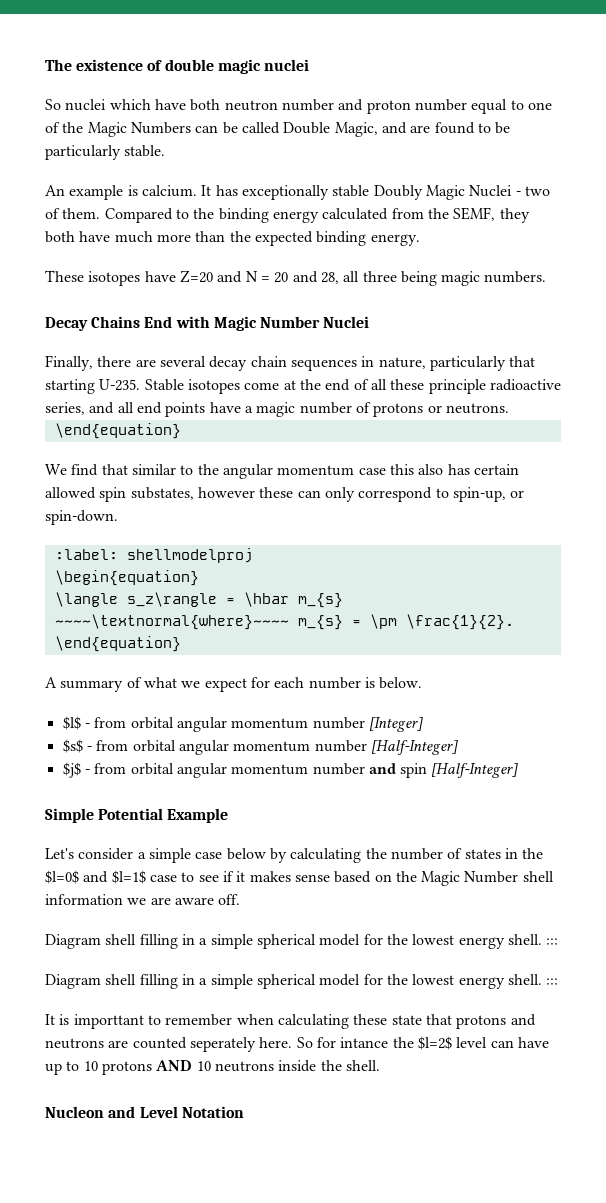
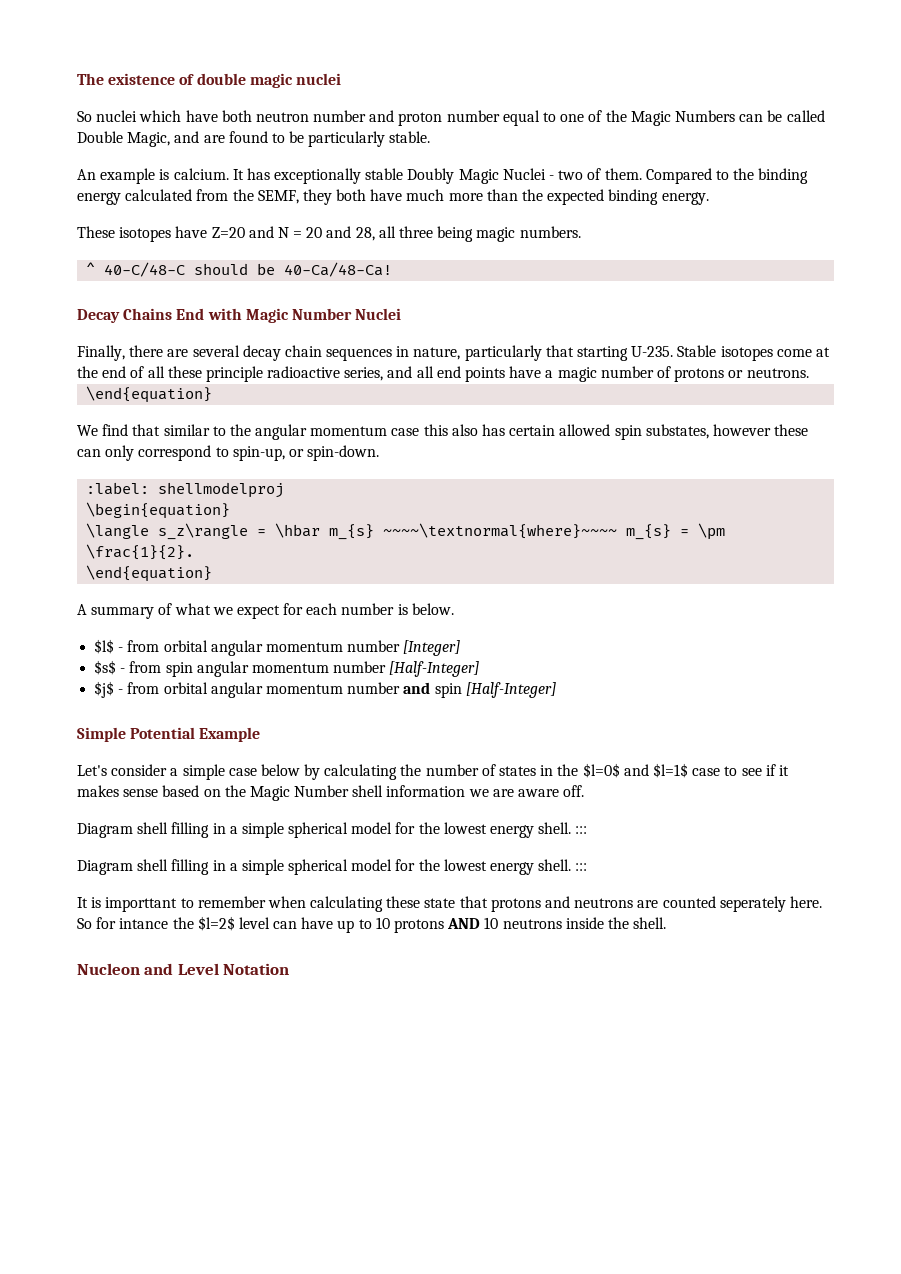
+ ^ 40-C/48-C should be 40-Ca/48-Ca!
- $s$ - from orbital angular momentum number [Half-Integer]
+ $s$ - from spin angular momentum number [Half-Integer]

